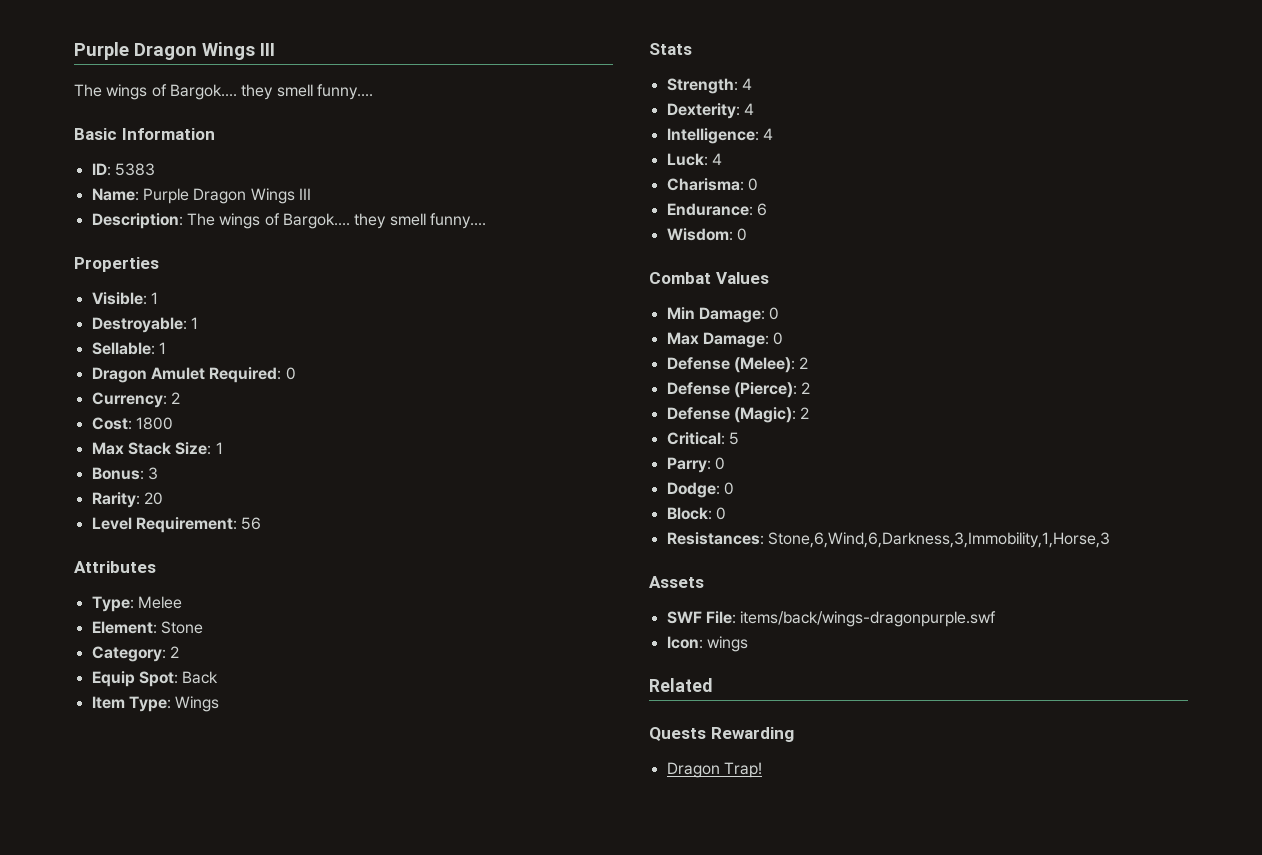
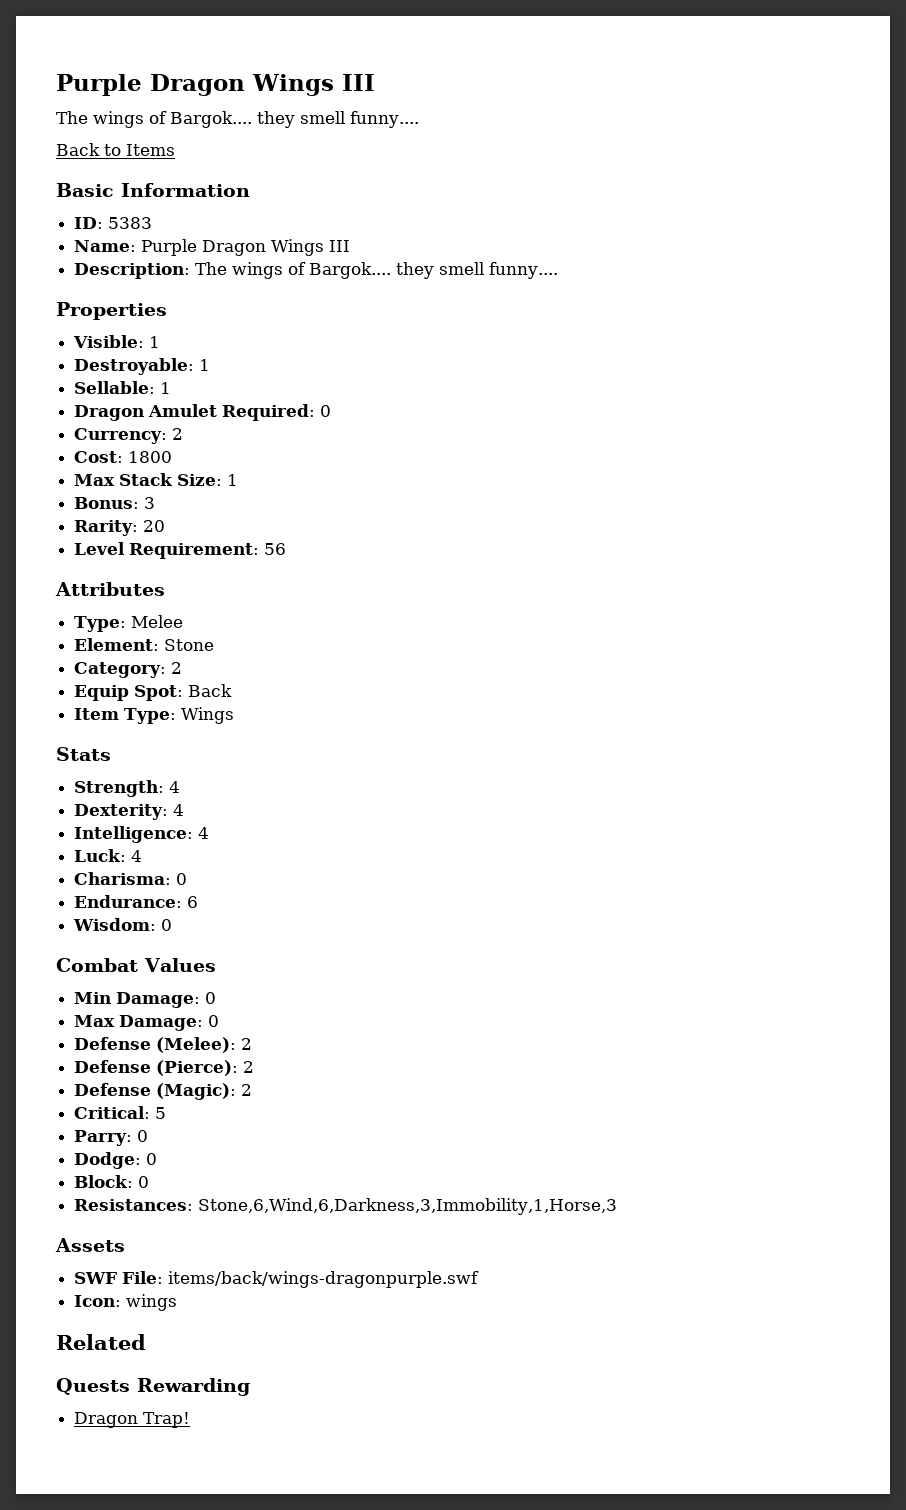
+ Back to Items

